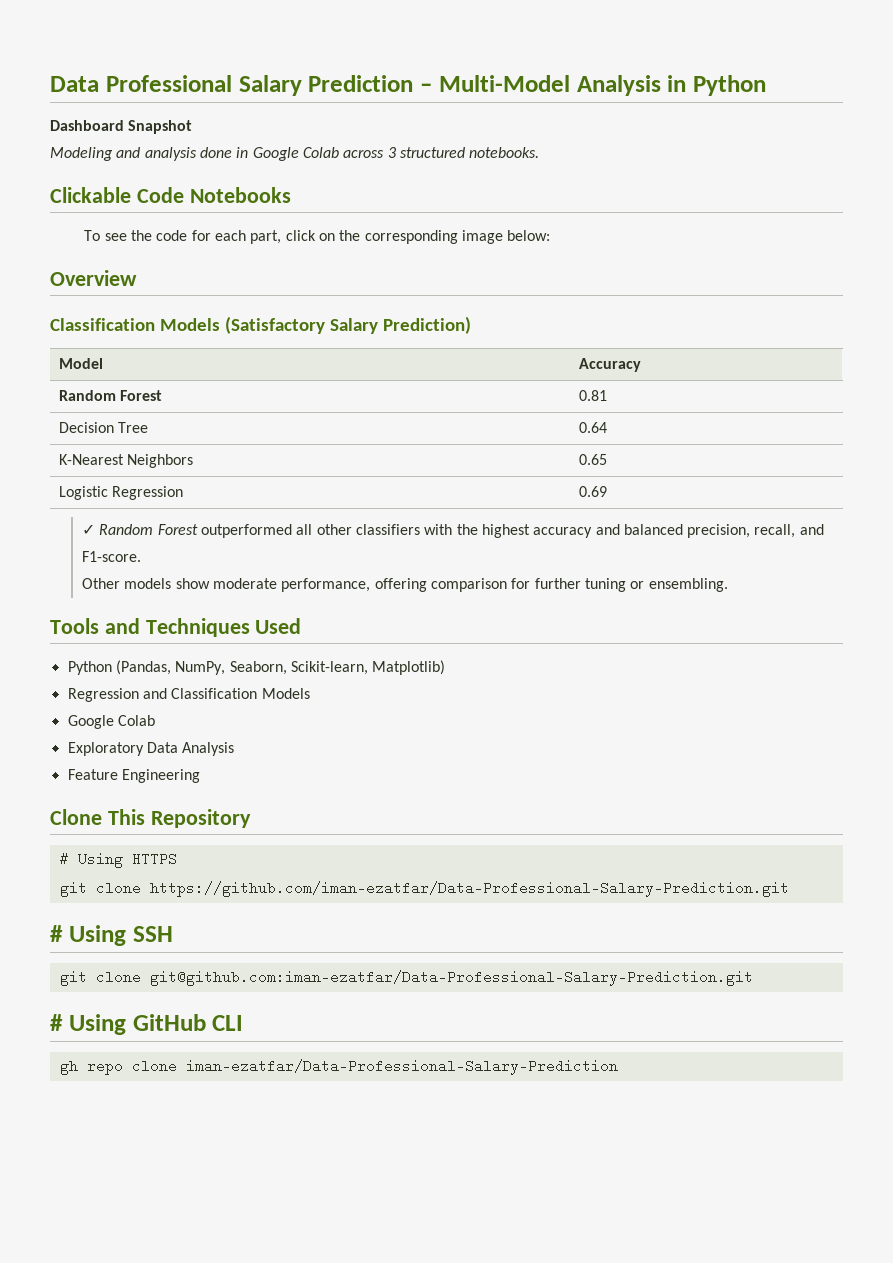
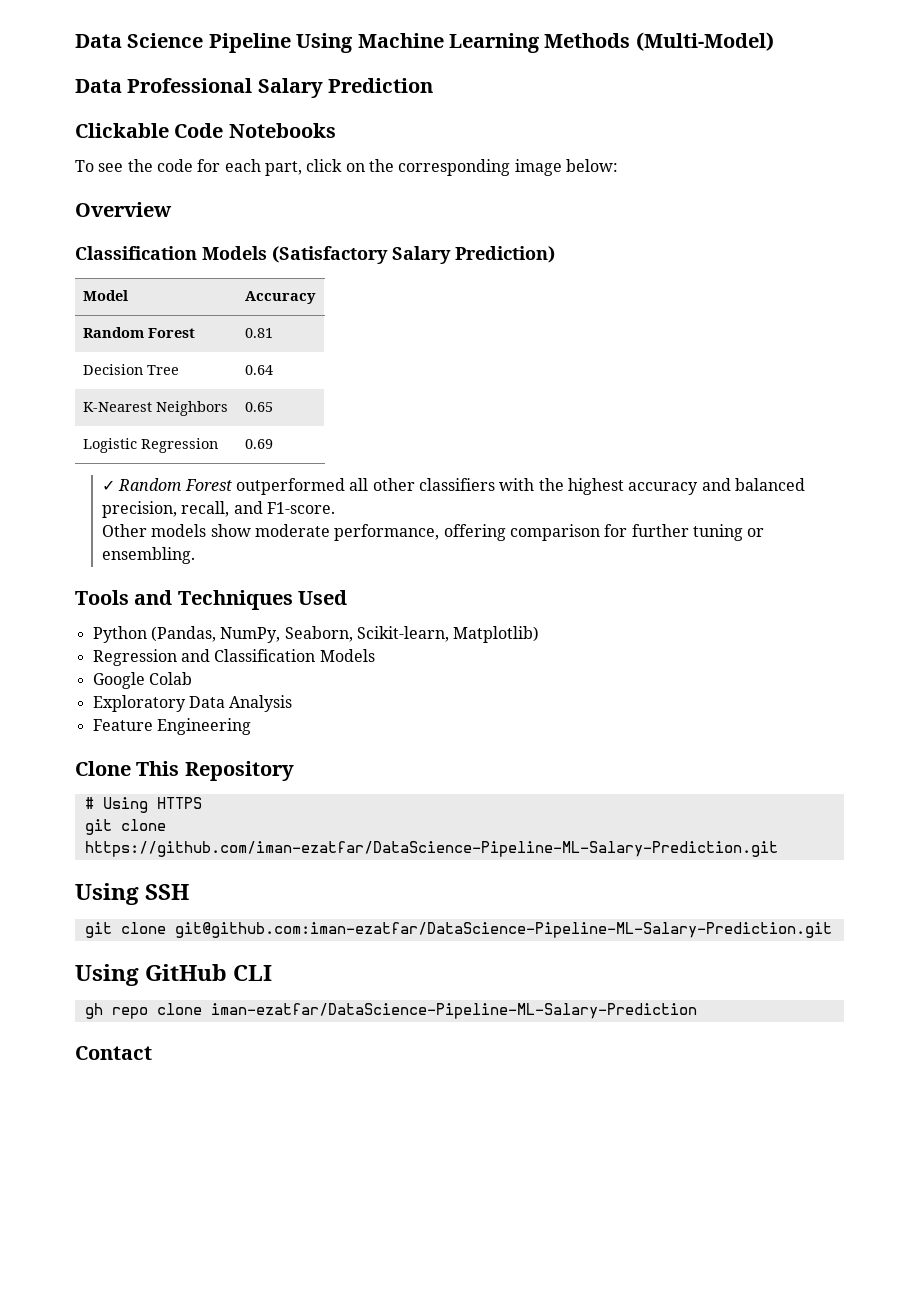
- Data Professional Salary Prediction – Multi-Model Analysis in Python
- Dashboard Snapshot
- Modeling and analysis done in Google Colab across 3 structured notebooks.
+ Data Science Pipeline Using Machine Learning Methods (Multi-Model)
+ Data Professional Salary Prediction
- git clone https://github.com/iman-ezatfar/Data-Professional-Salary-Prediction.git
- # Using SSH
+ git clone https://github.com/iman-ezatfar/DataScience-Pipeline-ML-Salary-Prediction.git
+ Using SSH
- git clone git@github.com:iman-ezatfar/Data-Professional-Salary-Prediction.git
- # Using GitHub CLI
+ git clone git@github.com:iman-ezatfar/DataScience-Pipeline-ML-Salary-Prediction.git
+ Using GitHub CLI
- gh repo clone iman-ezatfar/Data-Professional-Salary-Prediction
+ gh repo clone iman-ezatfar/DataScience-Pipeline-ML-Salary-Prediction
+ Contact

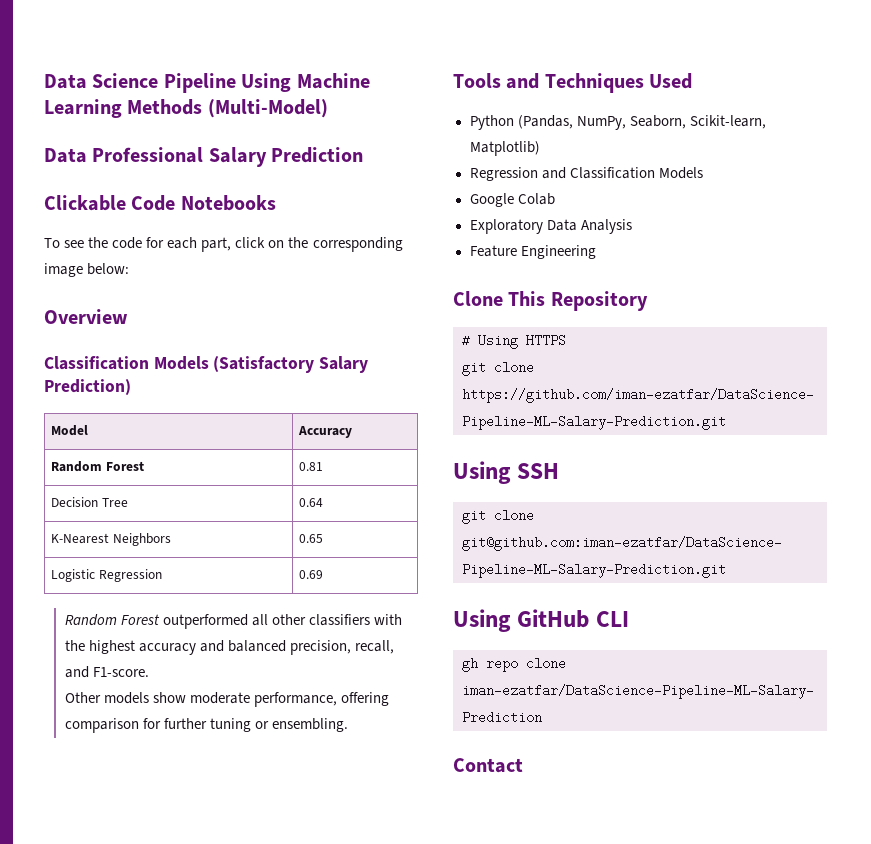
- ✓ Random Forest outperformed all other classifiers with the highest accuracy and balanced precision, recall, and F1-score.
+ Random Forest outperformed all other classifiers with the highest accuracy and balanced precision, recall, and F1-score.

